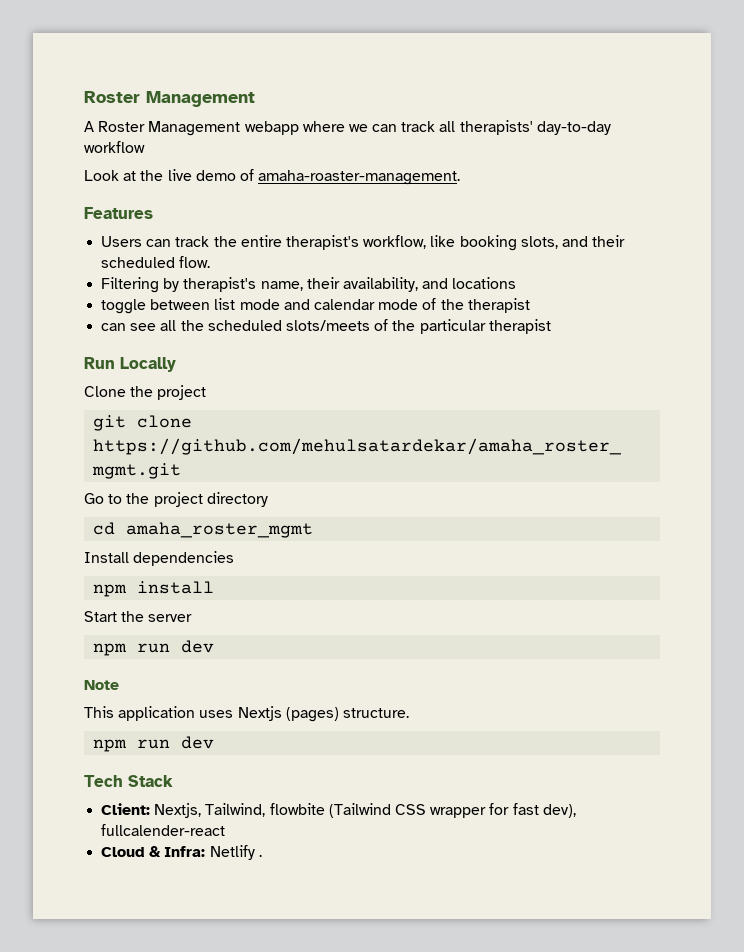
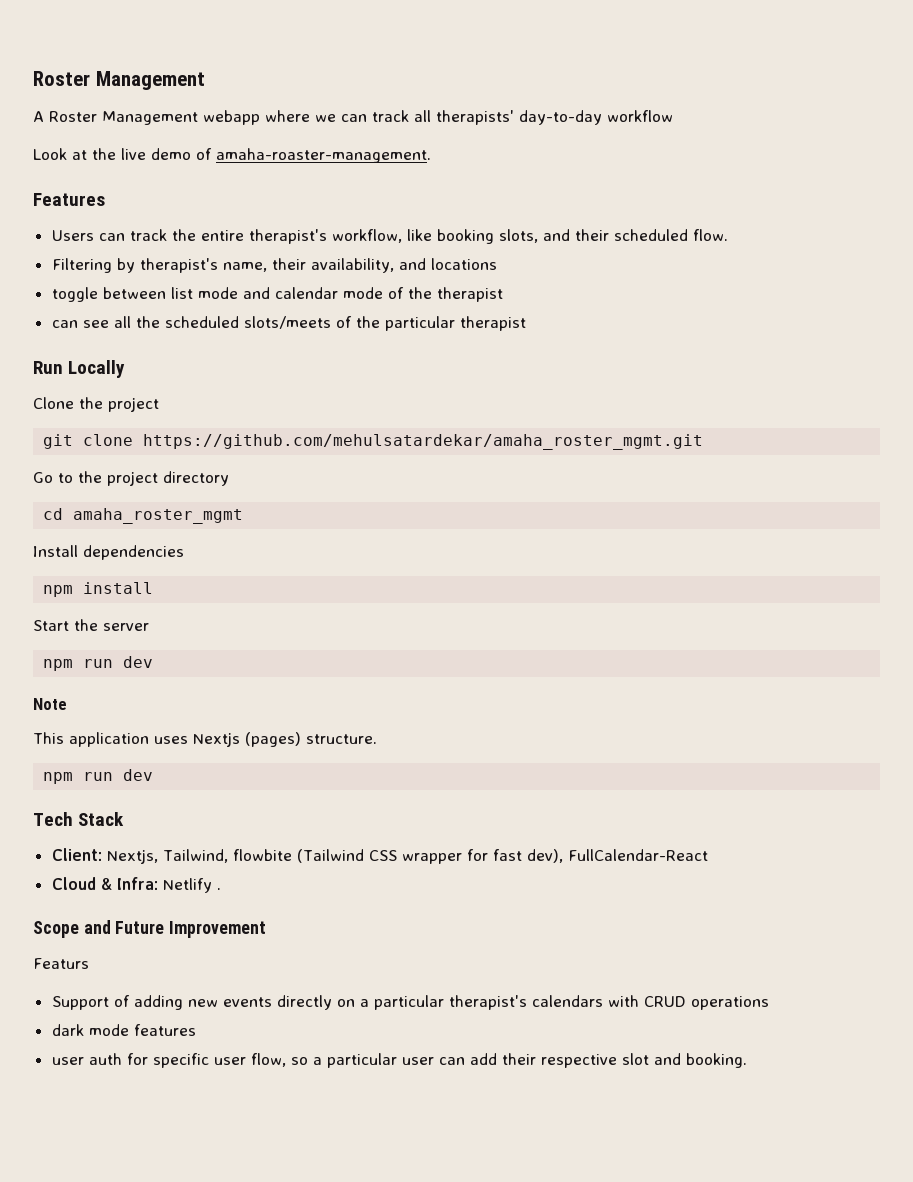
- Client: Nextjs, Tailwind, flowbite (Tailwind CSS wrapper for fast dev), fullcalender-react
+ Client: Nextjs, Tailwind, flowbite (Tailwind CSS wrapper for fast dev), FullCalendar-React
+ Scope and Future Improvement
+ Featurs
+ Support of adding new events directly on a particular therapist's calendars with CRUD operations
+ dark mode features
+ user auth for specific user flow, so a particular user can add their respective slot and booking.

